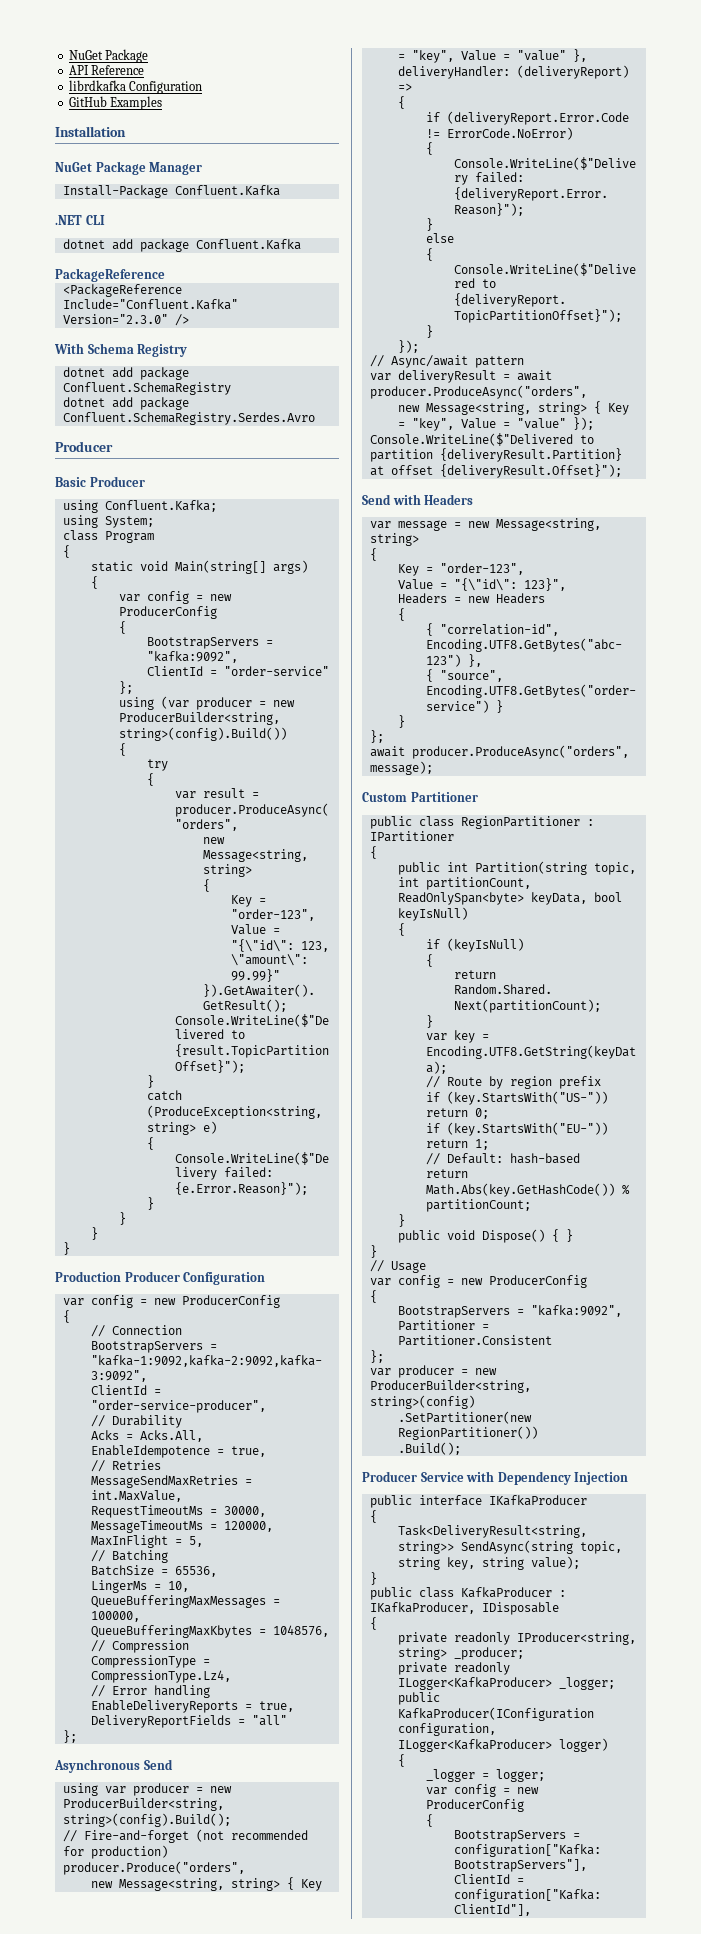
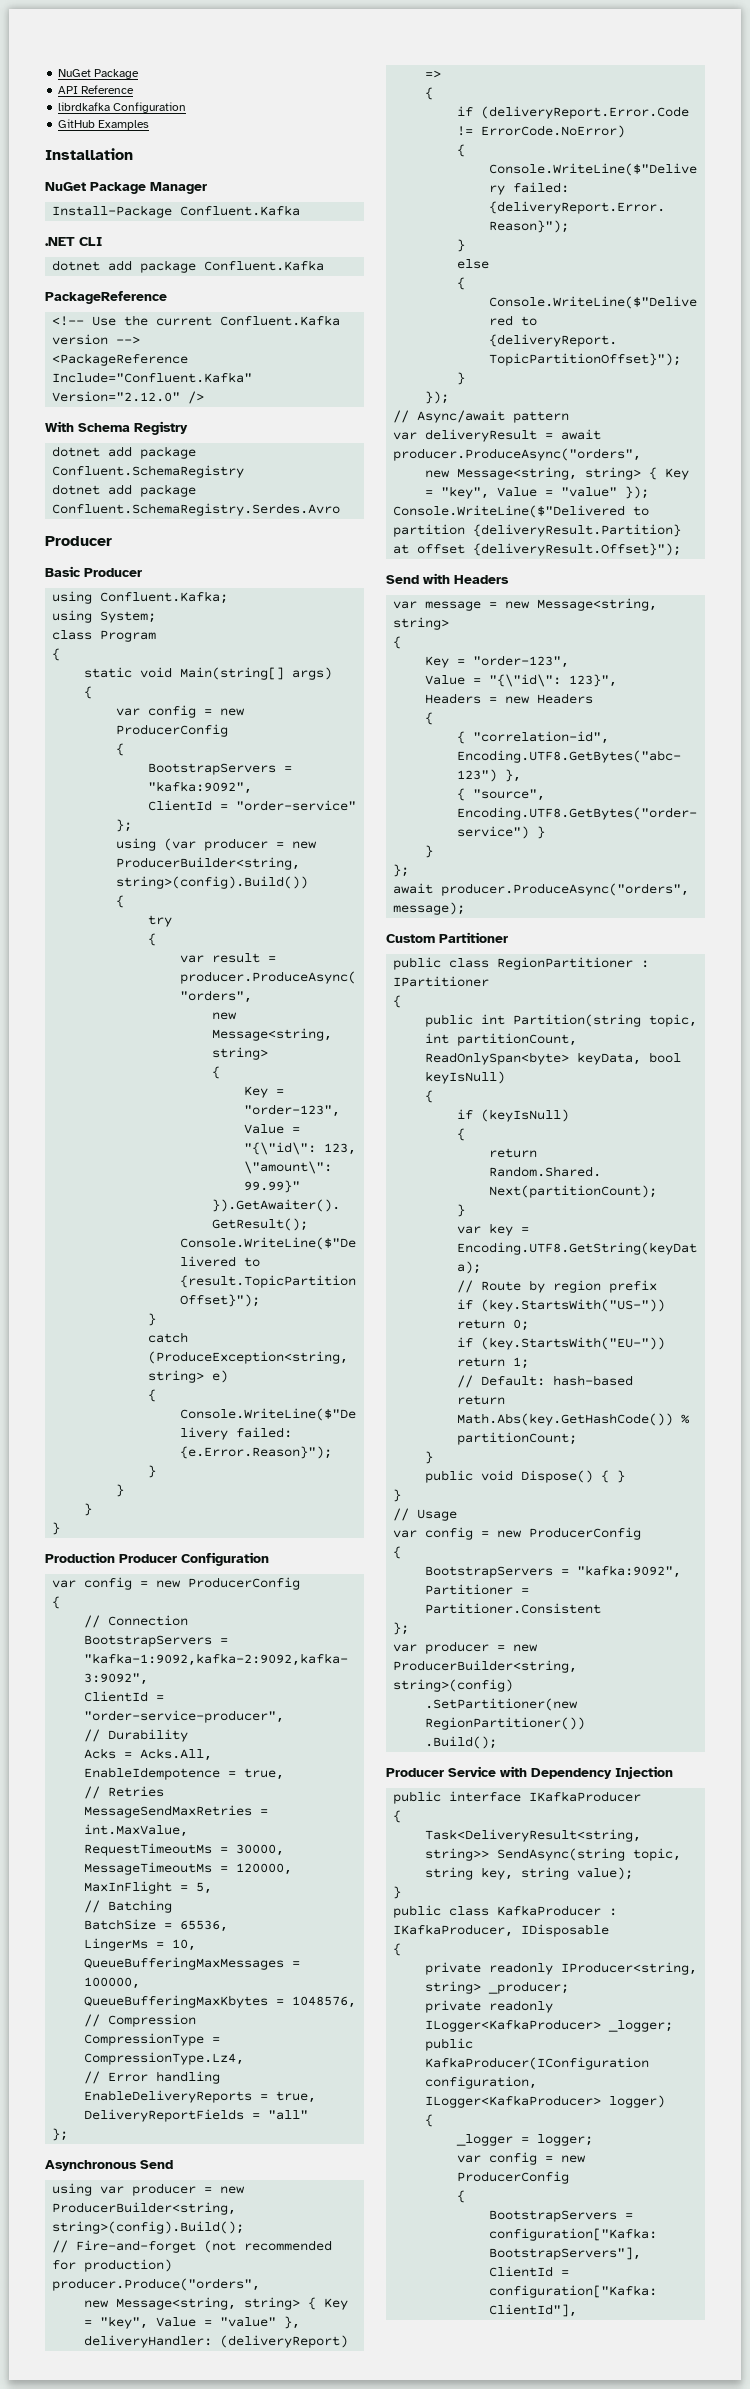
+ <!-- Use the current Confluent.Kafka version -->
- <PackageReference Include="Confluent.Kafka" Version="2.3.0" />
+ <PackageReference Include="Confluent.Kafka" Version="2.12.0" />

